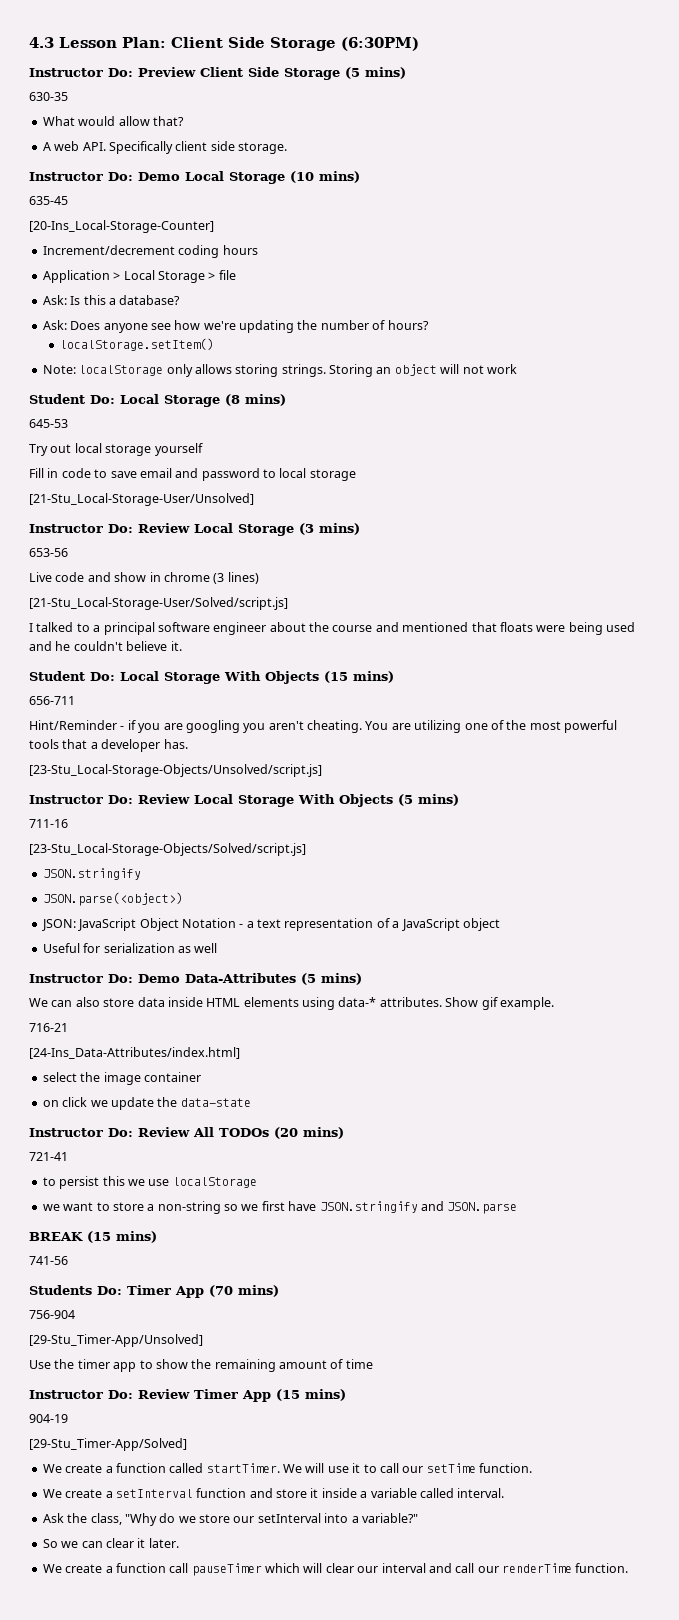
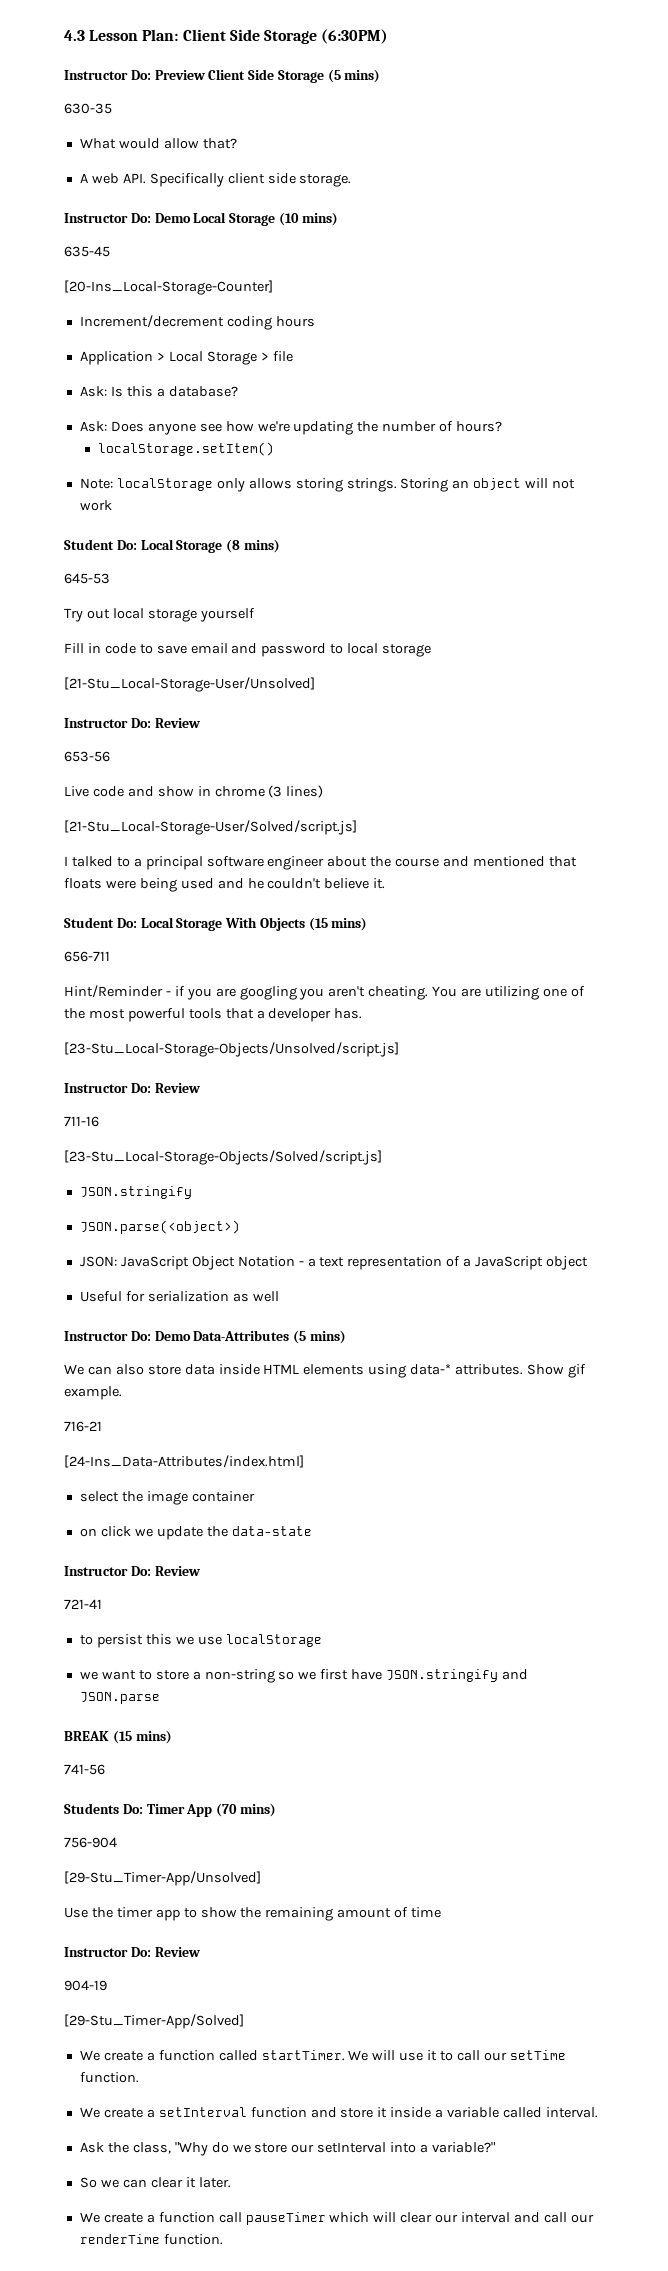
  [21-Stu_Local-Storage-User/Unsolved]
- Instructor Do: Review Local Storage (3 mins)
+ Instructor Do: Review
  [23-Stu_Local-Storage-Objects/Unsolved/script.js]
- Instructor Do: Review Local Storage With Objects (5 mins)
+ Instructor Do: Review
  on click we update the data-state
- Instructor Do: Review All TODOs (20 mins)
+ Instructor Do: Review
  Use the timer app to show the remaining amount of time
- Instructor Do: Review Timer App (15 mins)
+ Instructor Do: Review

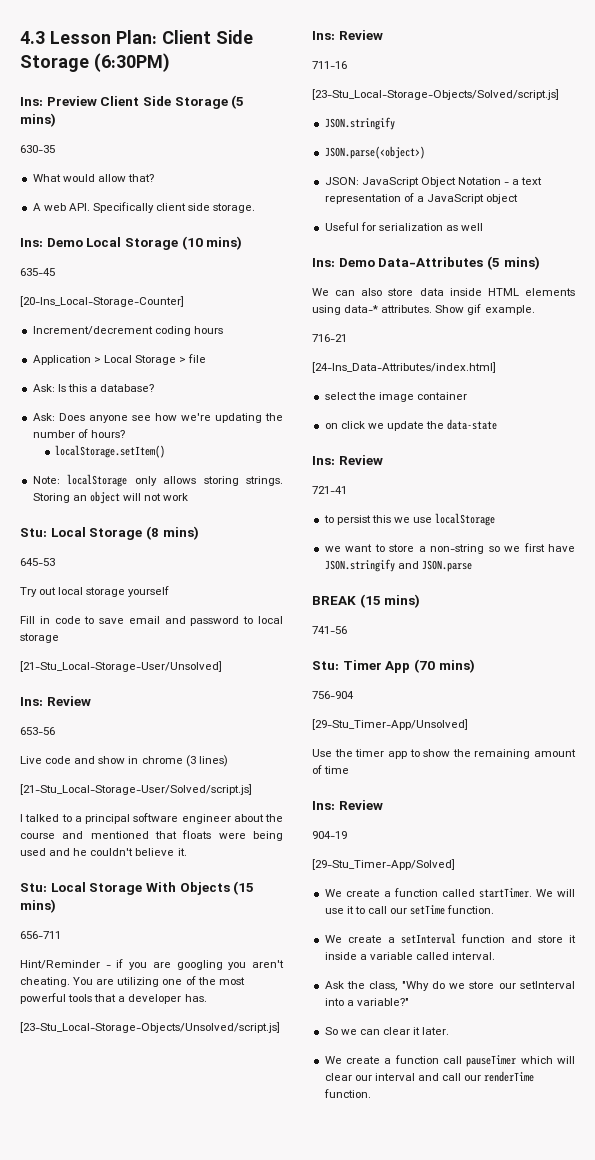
- Instructor Do: Preview Client Side Storage (5 mins)
+ Ins: Preview Client Side Storage (5 mins)
- Instructor Do: Demo Local Storage (10 mins)
+ Ins: Demo Local Storage (10 mins)
- Student Do: Local Storage (8 mins)
+ Stu: Local Storage (8 mins)
  [21-Stu_Local-Storage-User/Unsolved]
- Instructor Do: Review
+ Ins: Review
- Student Do: Local Storage With Objects (15 mins)
+ Stu: Local Storage With Objects (15 mins)
  [23-Stu_Local-Storage-Objects/Unsolved/script.js]
- Instructor Do: Review
+ Ins: Review
- Instructor Do: Demo Data-Attributes (5 mins)
+ Ins: Demo Data-Attributes (5 mins)
  on click we update the data-state
- Instructor Do: Review
+ Ins: Review
- Students Do: Timer App (70 mins)
+ Stu: Timer App (70 mins)
  Use the timer app to show the remaining amount of time
- Instructor Do: Review
+ Ins: Review

